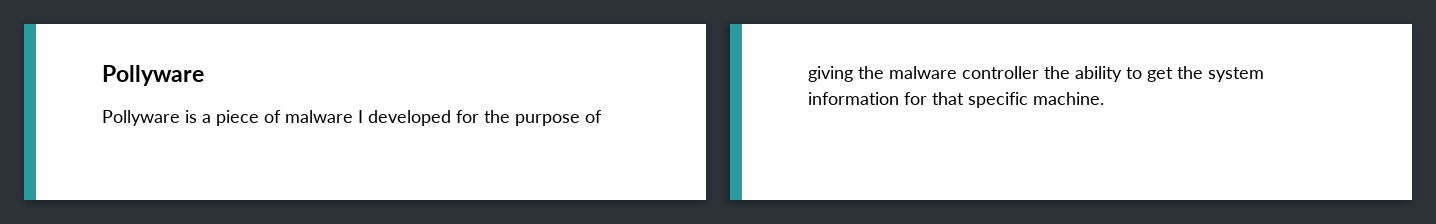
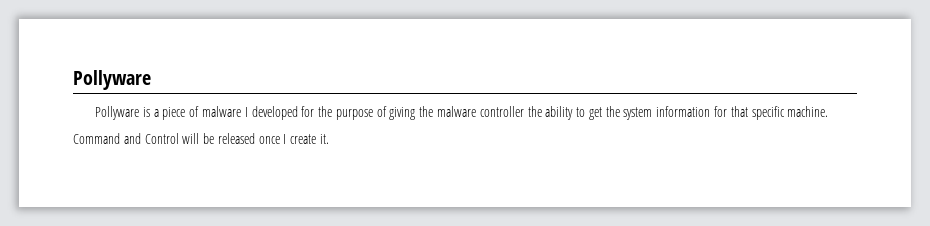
+ Command and Control will be released once I create it.

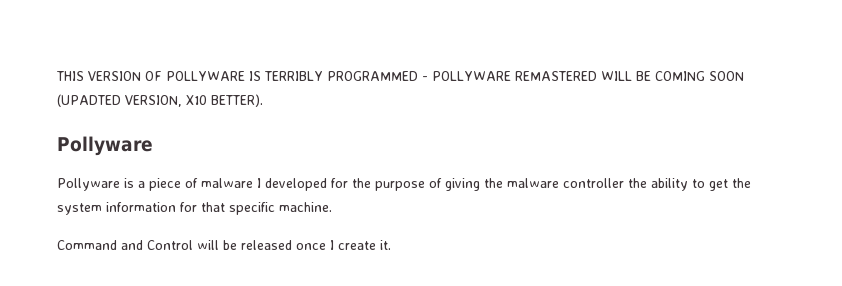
+ THIS VERSION OF POLLYWARE IS TERRIBLY PROGRAMMED - POLLYWARE REMASTERED WILL BE COMING SOON (UPADTED VERSION, X10 BETTER).

